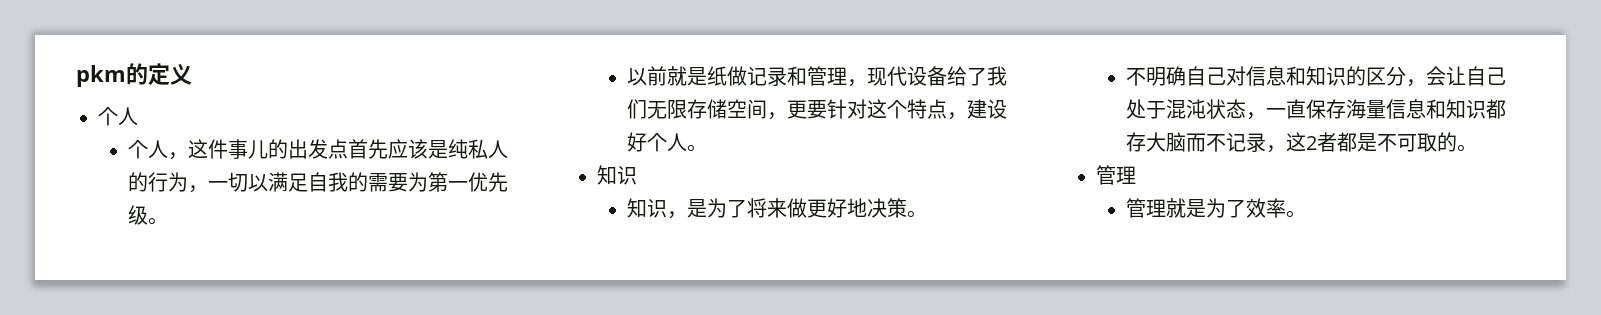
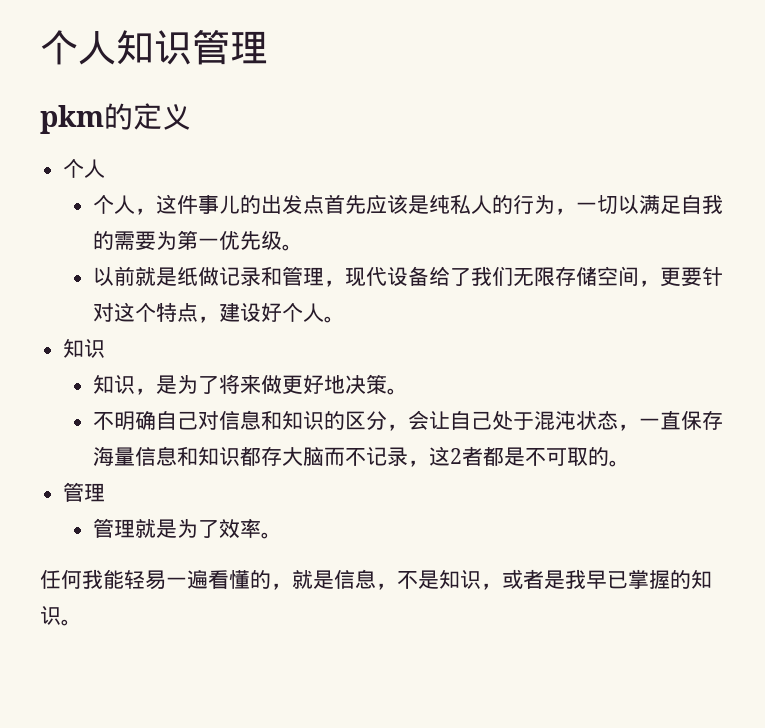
+ 个人知识管理
+ 任何我能轻易一遍看懂的，就是信息，不是知识，或者是我早已掌握的知识。

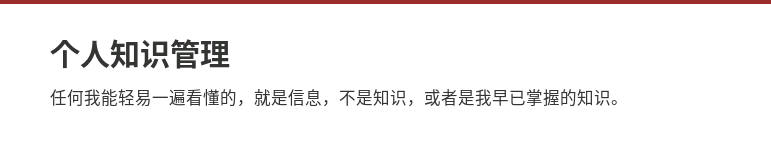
- pkm的定义
- 个人
- 个人，这件事儿的出发点首先应该是纯私人的行为，一切以满足自我的需要为第一优先级。
- 以前就是纸做记录和管理，现代设备给了我们无限存储空间，更要针对这个特点，建设好个人。
- 知识
- 知识，是为了将来做更好地决策。
- 不明确自己对信息和知识的区分，会让自己处于混沌状态，一直保存海量信息和知识都存大脑而不记录，这2者都是不可取的。
- 管理
- 管理就是为了效率。

